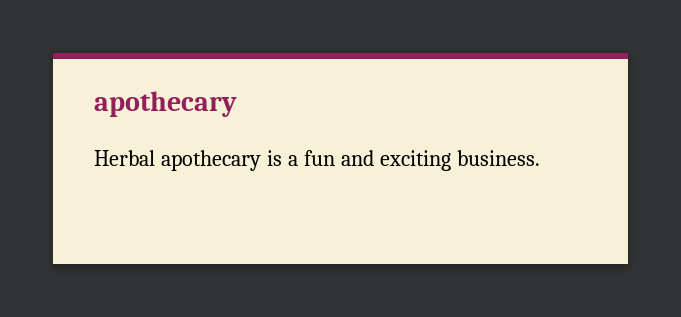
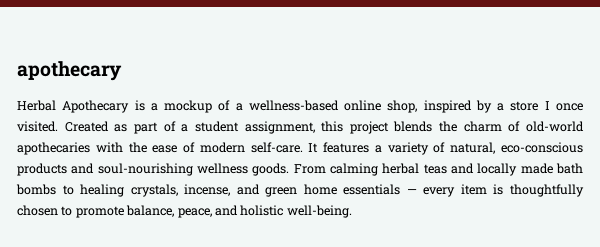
- Herbal apothecary is a fun and exciting business.
+ Herbal Apothecary is a mockup of a wellness-based online shop, inspired by a store I once visited. Created as part of a student assignment, this project blends the charm of old-world apothecaries with the ease of modern self-care. It features a variety of natural, eco-conscious products and soul-nourishing wellness goods. From calming herbal teas and locally made bath bombs to healing crystals, incense, and green home essentials — every item is thoughtfully chosen to promote balance, peace, and holistic well-being.

